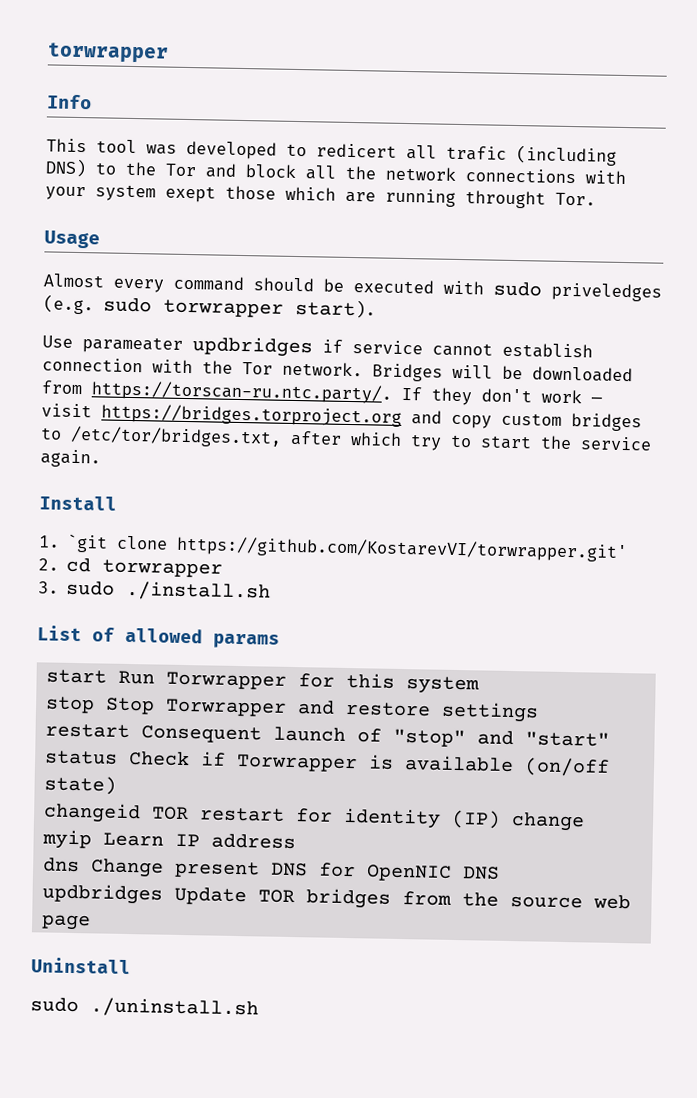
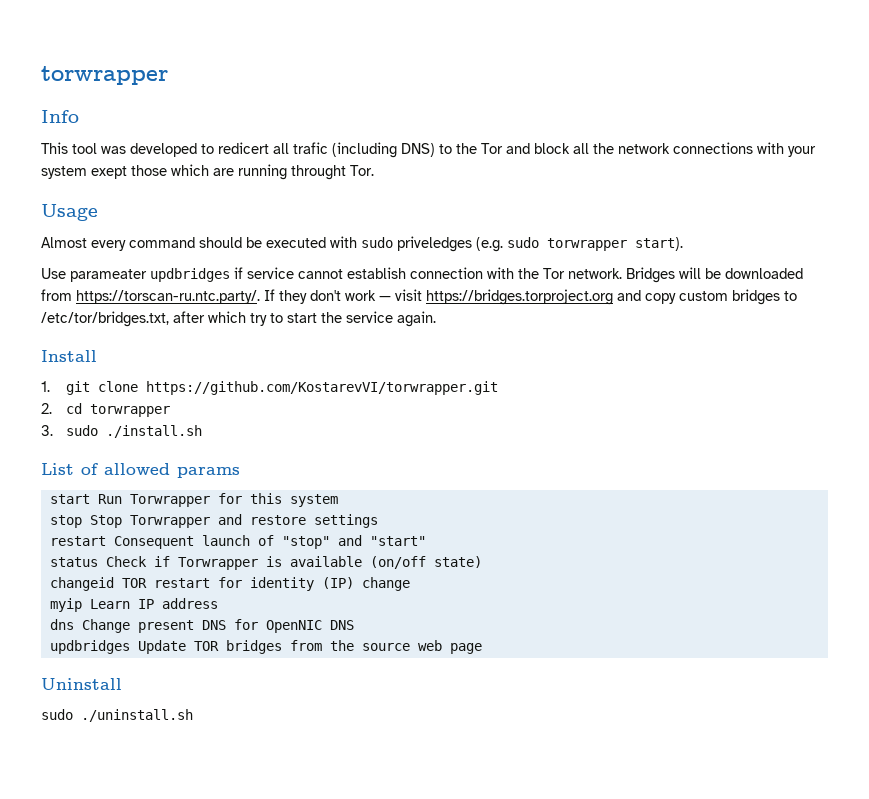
- 1. `git clone https://github.com/KostarevVI/torwrapper.git'
+ 1. git clone https://github.com/KostarevVI/torwrapper.git

